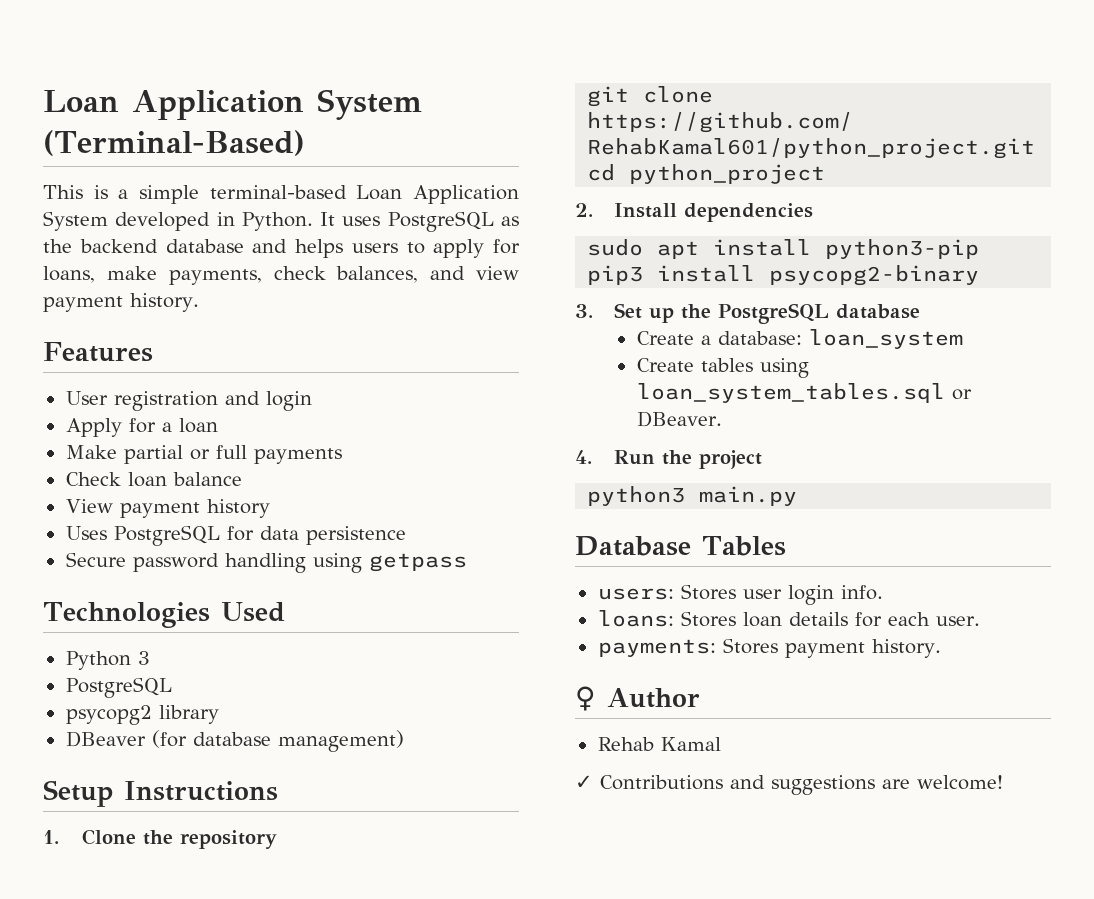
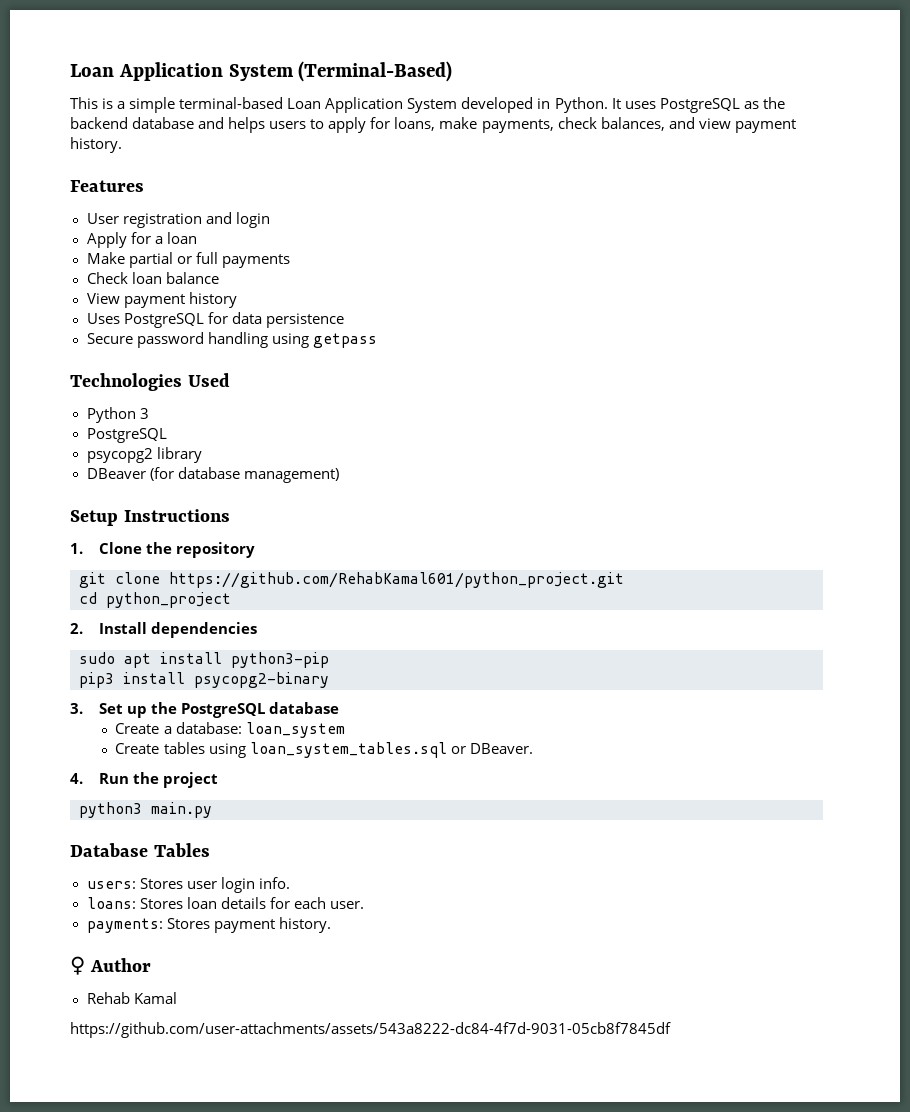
- ✓ Contributions and suggestions are welcome!
+ https://github.com/user-attachments/assets/543a8222-dc84-4f7d-9031-05cb8f7845df

